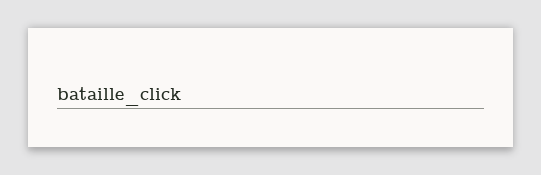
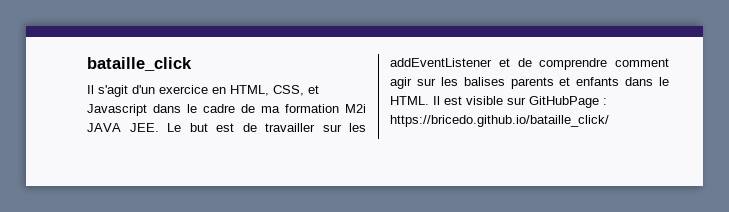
+ Il s'agit d'un exercice en HTML, CSS, et Javascript dans le cadre de ma formation M2i JAVA JEE. Le but est de travailler sur les addEventListener et de comprendre comment agir sur les balises parents et enfants dans le HTML. Il est visible sur GitHubPage : https://bricedo.github.io/bataille_click/

